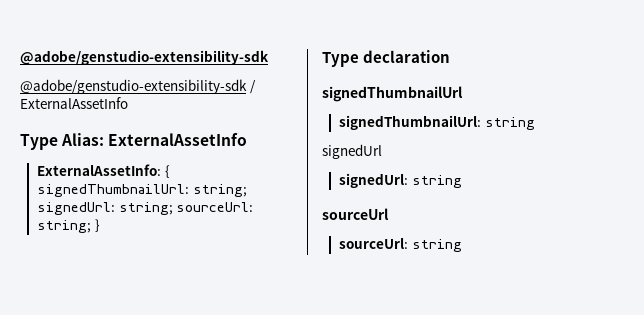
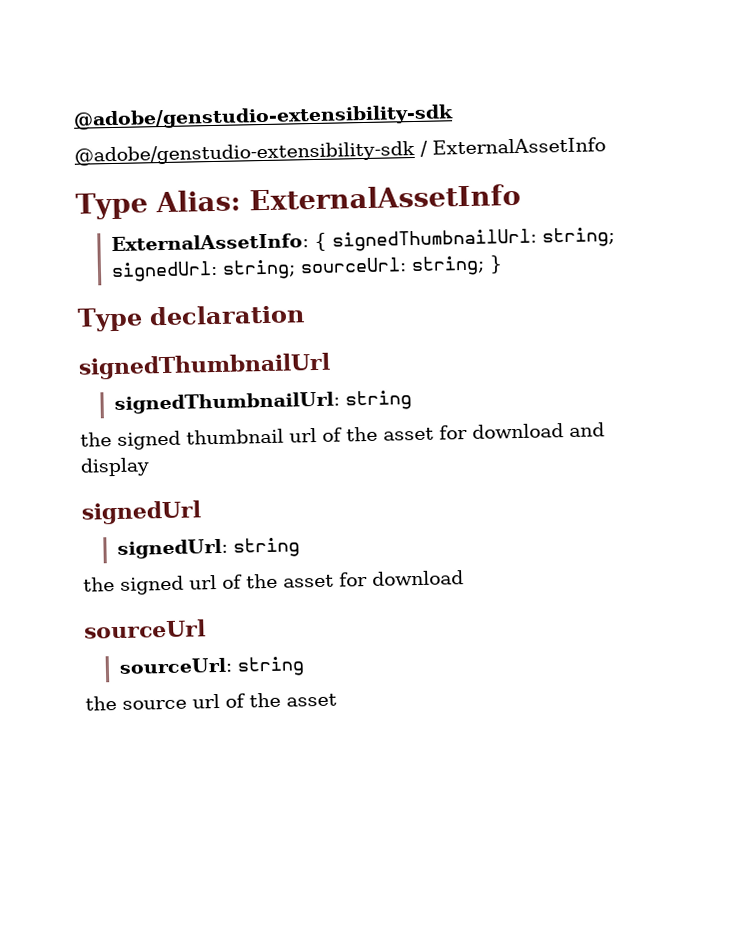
+ the signed thumbnail url of the asset for download and display
  signedUrl
  signedUrl: string
+ the signed url of the asset for download
  sourceUrl
  sourceUrl: string
+ the source url of the asset

